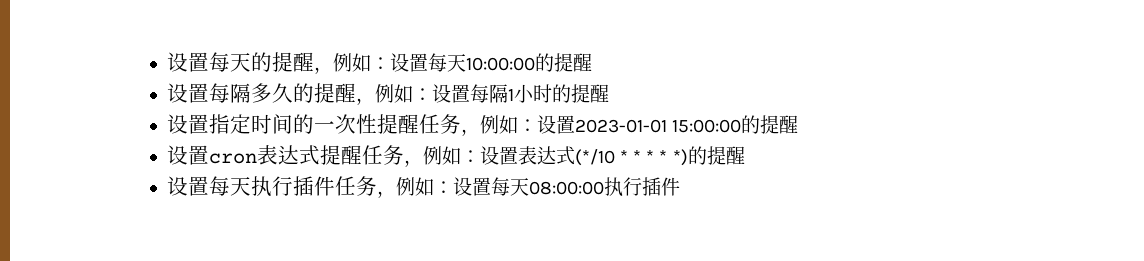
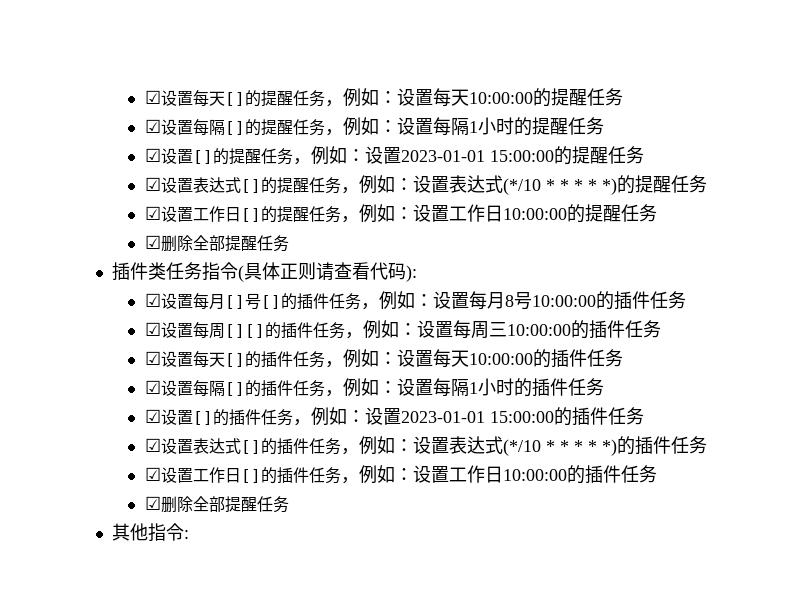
- 设置每天的提醒，例如：设置每天10:00:00的提醒
- 设置每隔多久的提醒，例如：设置每隔1小时的提醒
- 设置指定时间的一次性提醒任务，例如：设置2023-01-01 15:00:00的提醒
- 设置cron表达式提醒任务，例如：设置表达式(*/10 * * * * *)的提醒
- 设置每天执行插件任务，例如：设置每天08:00:00执行插件
+ ☑设置每天[]的提醒任务，例如：设置每天10:00:00的提醒任务
+ ☑设置每隔[]的提醒任务，例如：设置每隔1小时的提醒任务
+ ☑设置[]的提醒任务，例如：设置2023-01-01 15:00:00的提醒任务
+ ☑设置表达式[]的提醒任务，例如：设置表达式(*/10 * * * * *)的提醒任务
+ ☑设置工作日[]的提醒任务，例如：设置工作日10:00:00的提醒任务
+ ☑删除全部提醒任务
+ 插件类任务指令(具体正则请查看代码):
+ ☑设置每月[]号[]的插件任务，例如：设置每月8号10:00:00的插件任务
+ ☑设置每周[][]的插件任务，例如：设置每周三10:00:00的插件任务
+ ☑设置每天[]的插件任务，例如：设置每天10:00:00的插件任务
+ ☑设置每隔[]的插件任务，例如：设置每隔1小时的插件任务
+ ☑设置[]的插件任务，例如：设置2023-01-01 15:00:00的插件任务
+ ☑设置表达式[]的插件任务，例如：设置表达式(*/10 * * * * *)的插件任务
+ ☑设置工作日[]的插件任务，例如：设置工作日10:00:00的插件任务
+ ☑删除全部提醒任务
+ 其他指令:

